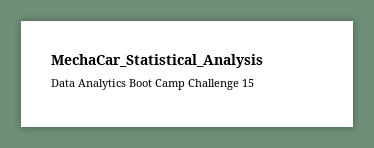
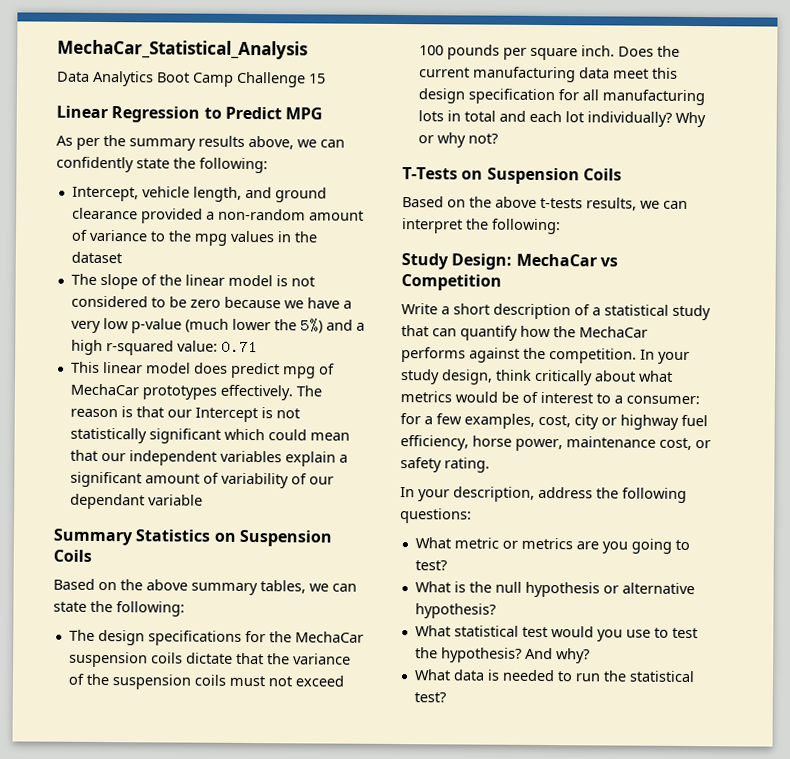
+ Linear Regression to Predict MPG
+ As per the summary results above, we can confidently state the following:
+ Intercept, vehicle length, and ground clearance provided a non-random amount of variance to the mpg values in the dataset
+ The slope of the linear model is not considered to be zero because we have a very low p-value (much lower the 5%) and a high r-squared value: 0.71
+ This linear model does predict mpg of MechaCar prototypes effectively. The reason is that our Intercept is not statistically significant which could mean that our independent variables explain a significant amount of variability of our dependant variable
+ Summary Statistics on Suspension Coils
+ Based on the above summary tables, we can state the following:
+ The design specifications for the MechaCar suspension coils dictate that the variance of the suspension coils must not exceed 100 pounds per square inch. Does the current manufacturing data meet this design specification for all manufacturing lots in total and each lot individually? Why or why not?
+ T-Tests on Suspension Coils
+ Based on the above t-tests results, we can interpret the following:
+ Study Design: MechaCar vs Competition
+ Write a short description of a statistical study that can quantify how the MechaCar performs against the competition. In your study design, think critically about what metrics would be of interest to a consumer: for a few examples, cost, city or highway fuel efficiency, horse power, maintenance cost, or safety rating.
+ In your description, address the following questions:
+ What metric or metrics are you going to test?
+ What is the null hypothesis or alternative hypothesis?
+ What statistical test would you use to test the hypothesis? And why?
+ What data is needed to run the statistical test?

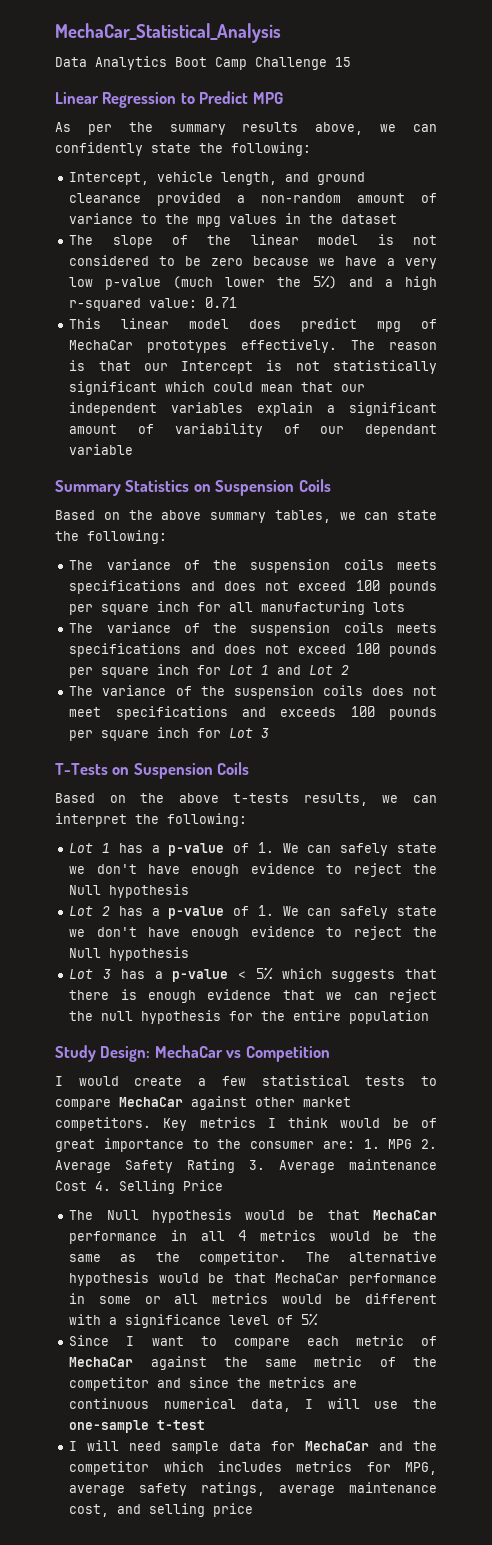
- The design specifications for the MechaCar suspension coils dictate that the variance of the suspension coils must not exceed 100 pounds per square inch. Does the current manufacturing data meet this design specification for all manufacturing lots in total and each lot individually? Why or why not?
+ The variance of the suspension coils meets specifications and does not exceed 100 pounds per square inch for all manufacturing lots
+ The variance of the suspension coils meets specifications and does not exceed 100 pounds per square inch for Lot 1 and Lot 2
+ The variance of the suspension coils does not meet specifications and exceeds 100 pounds per square inch for Lot 3
+ Lot 1 has a p-value of 1. We can safely state we don't have enough evidence to reject the Null hypothesis
+ Lot 2 has a p-value of 1. We can safely state we don't have enough evidence to reject the Null hypothesis
+ Lot 3 has a p-value < 5% which suggests that there is enough evidence that we can reject the null hypothesis for the entire population
- Write a short description of a statistical study that can quantify how the MechaCar performs against the competition. In your study design, think critically about what metrics would be of interest to a consumer: for a few examples, cost, city or highway fuel efficiency, horse power, maintenance cost, or safety rating.
- In your description, address the following questions:
- What metric or metrics are you going to test?
- What is the null hypothesis or alternative hypothesis?
- What statistical test would you use to test the hypothesis? And why?
- What data is needed to run the statistical test?
+ I would create a few statistical tests to compare MechaCar against other market competitors. Key metrics I think would be of great importance to the consumer are: 1. MPG 2. Average Safety Rating 3. Average maintenance Cost 4. Selling Price
+ The Null hypothesis would be that MechaCar performance in all 4 metrics would be the same as the competitor. The alternative hypothesis would be that MechaCar performance in some or all metrics would be different with a significance level of 5%
+ Since I want to compare each metric of MechaCar against the same metric of the competitor and since the metrics are continuous numerical data, I will use the one-sample t-test
+ I will need sample data for MechaCar and the competitor which includes metrics for MPG, average safety ratings, average maintenance cost, and selling price

